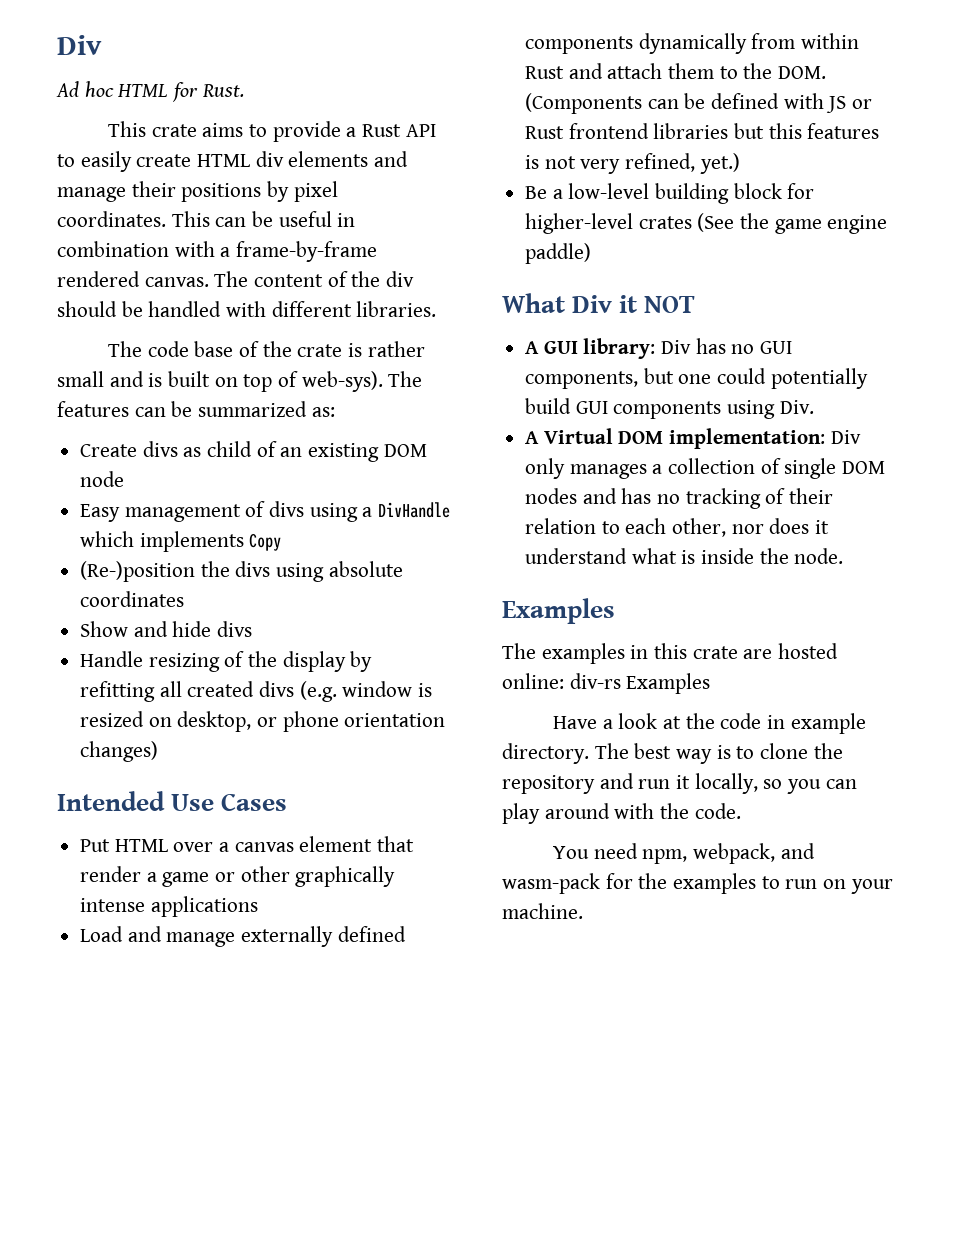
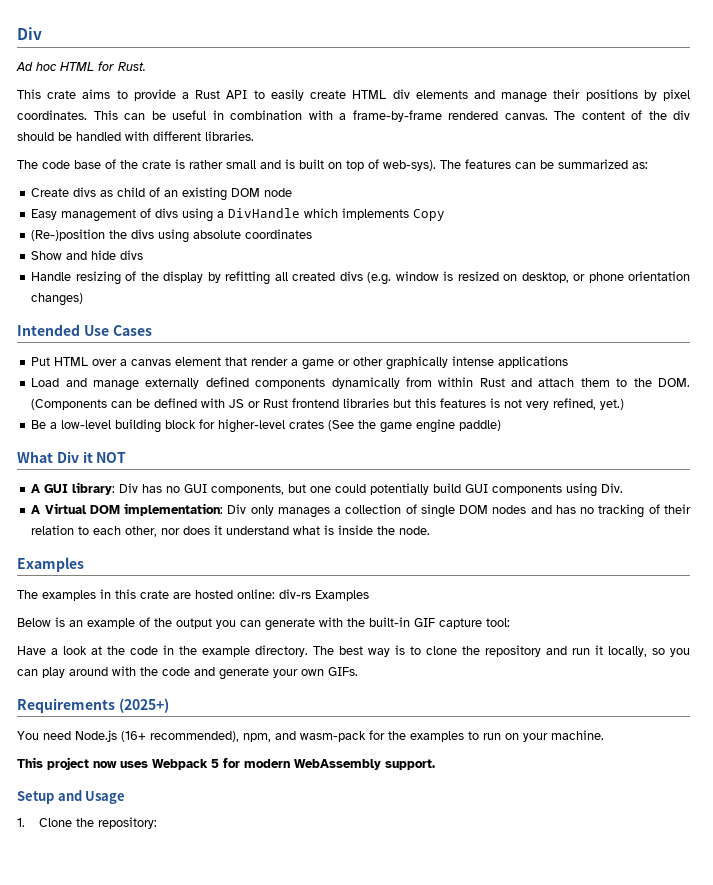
+ Below is an example of the output you can generate with the built-in GIF capture tool:
- Have a look at the code in example directory.
+ Have a look at the code in the example directory.
- The best way is to clone the repository and run it locally, so you can play around with the code.
- You need npm, webpack, and wasm-pack for the examples to run on your machine.
+ The best way is to clone the repository and run it locally, so you can play around with the code and generate your own GIFs.
+ Requirements (2025+)
+ You need Node.js (16+ recommended), npm, and wasm-pack for the examples to run on your machine.
+ This project now uses Webpack 5 for modern WebAssembly support.
+ Setup and Usage
+ 1. Clone the repository:

